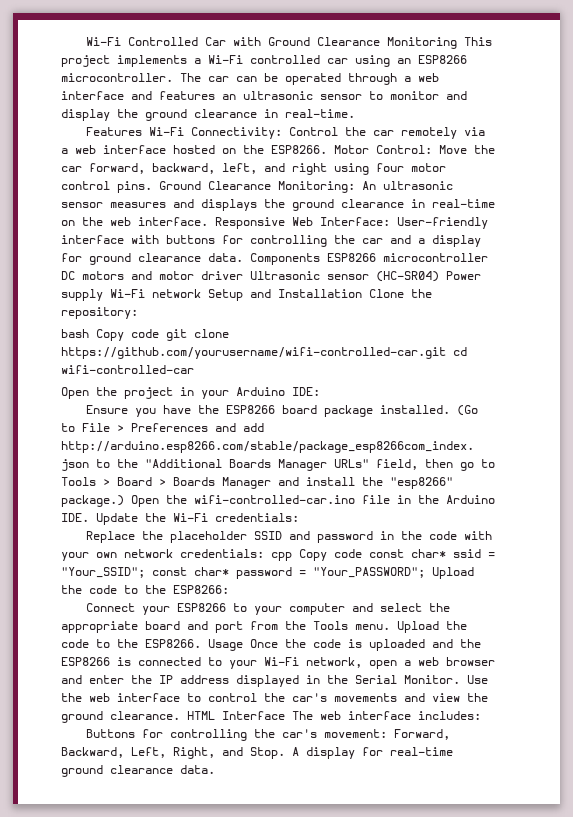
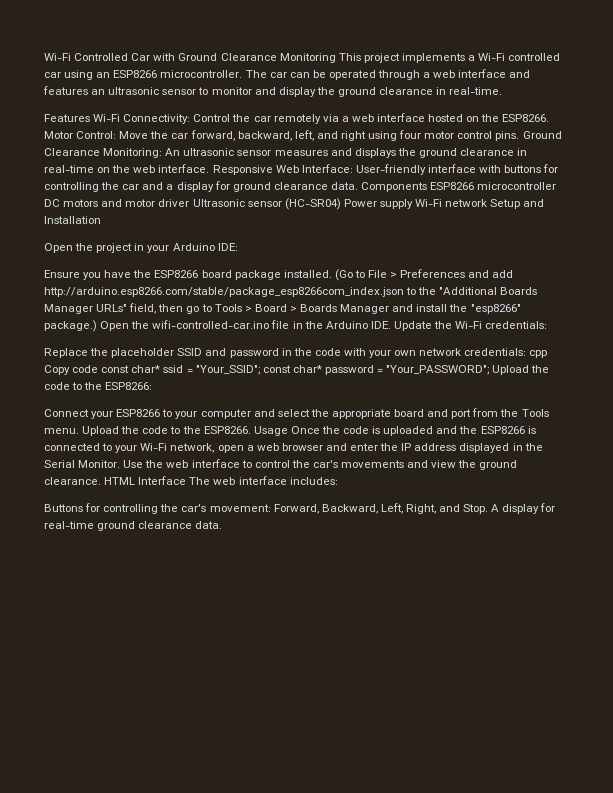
- Components ESP8266 microcontroller DC motors and motor driver Ultrasonic sensor (HC-SR04) Power supply Wi-Fi network Setup and Installation Clone the repository:
- bash Copy code git clone https://github.com/yourusername/wifi-controlled-car.git cd wifi-controlled-car
+ Components ESP8266 microcontroller DC motors and motor driver Ultrasonic sensor (HC-SR04) Power supply Wi-Fi network Setup and Installation

